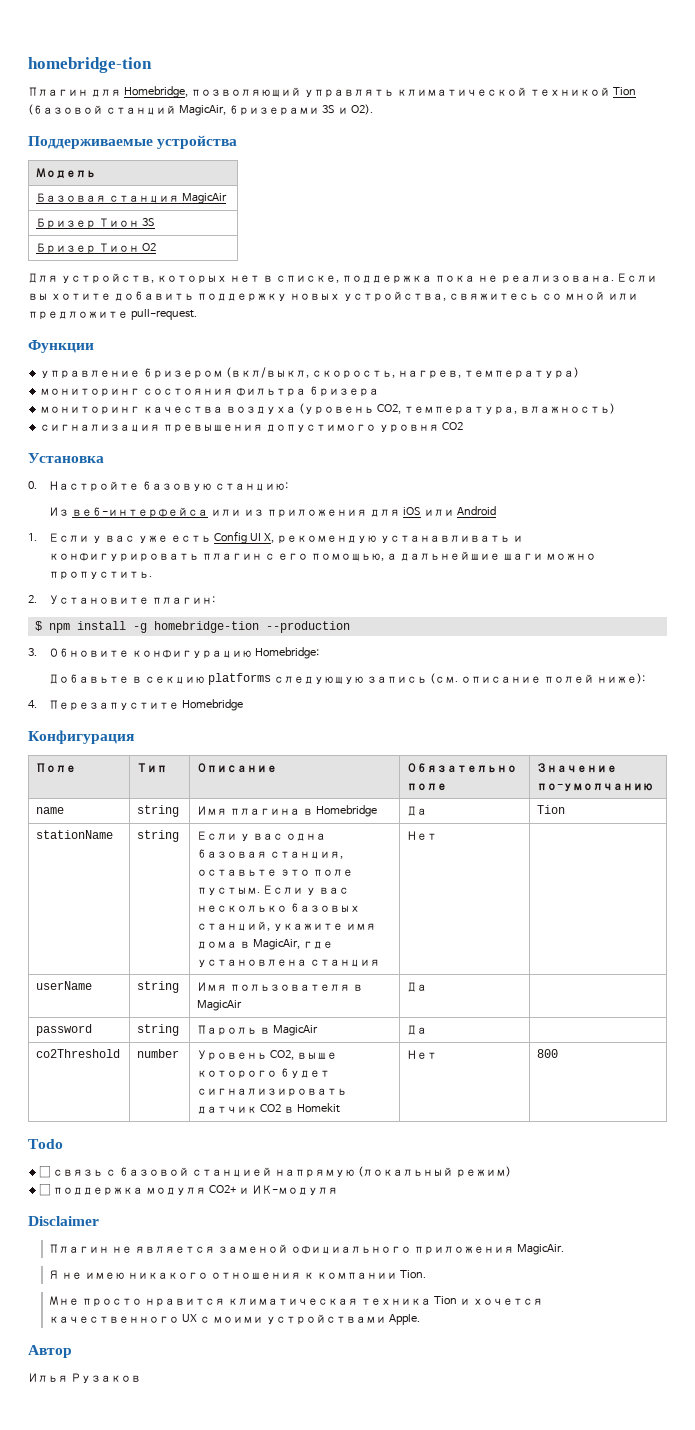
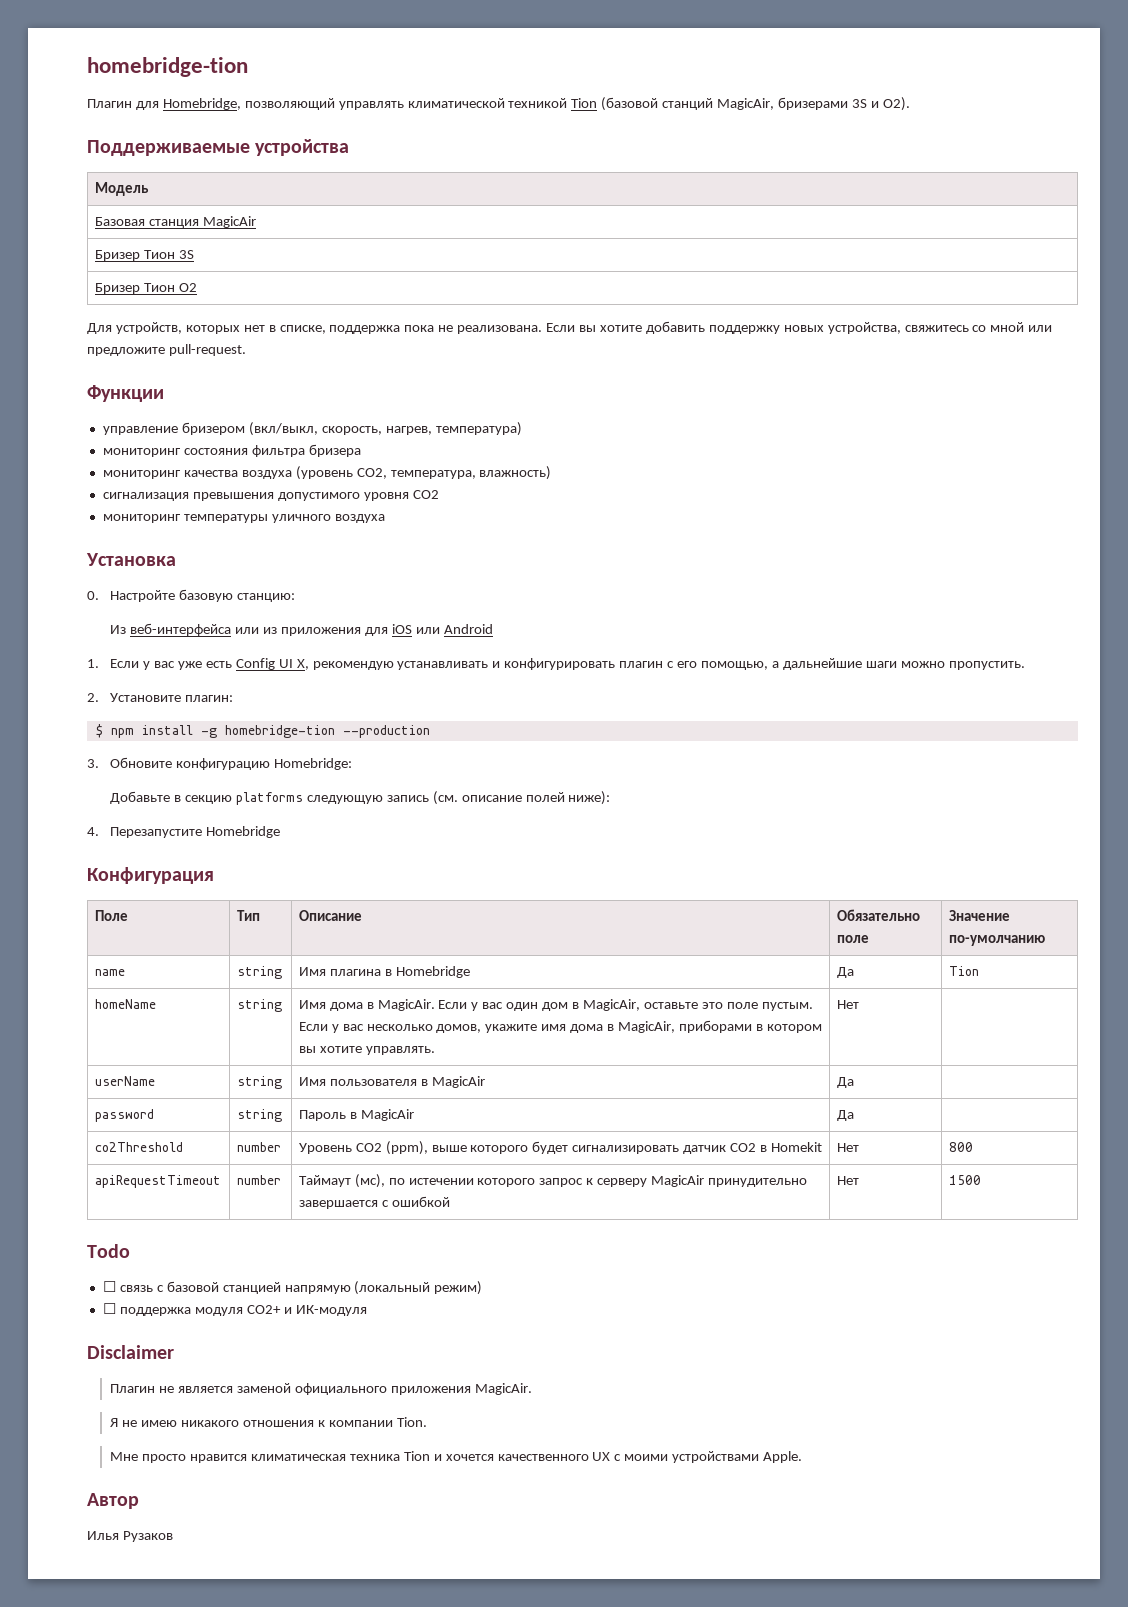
+ мониторинг температуры уличного воздуха
- stationName | string | Если у вас одна базовая станция, оставьте это поле пустым. Если у вас несколько базовых станций, укажите имя дома в MagicAir, где установлена станция | Нет |
+ homeName | string | Имя дома в MagicAir. Если у вас один дом в MagicAir, оставьте это поле пустым. Если у вас несколько домов, укажите имя дома в MagicAir, приборами в котором вы хотите управлять. | Нет |
- co2Threshold | number | Уровень CO2, выше которого будет сигнализировать датчик CO2 в Homekit | Нет | 800
+ co2Threshold | number | Уровень CO2 (ppm), выше которого будет сигнализировать датчик CO2 в Homekit | Нет | 800
+ apiRequestTimeout | number | Таймаут (мс), по истечении которого запрос к серверу MagicAir принудительно завершается с ошибкой | Нет | 1500

